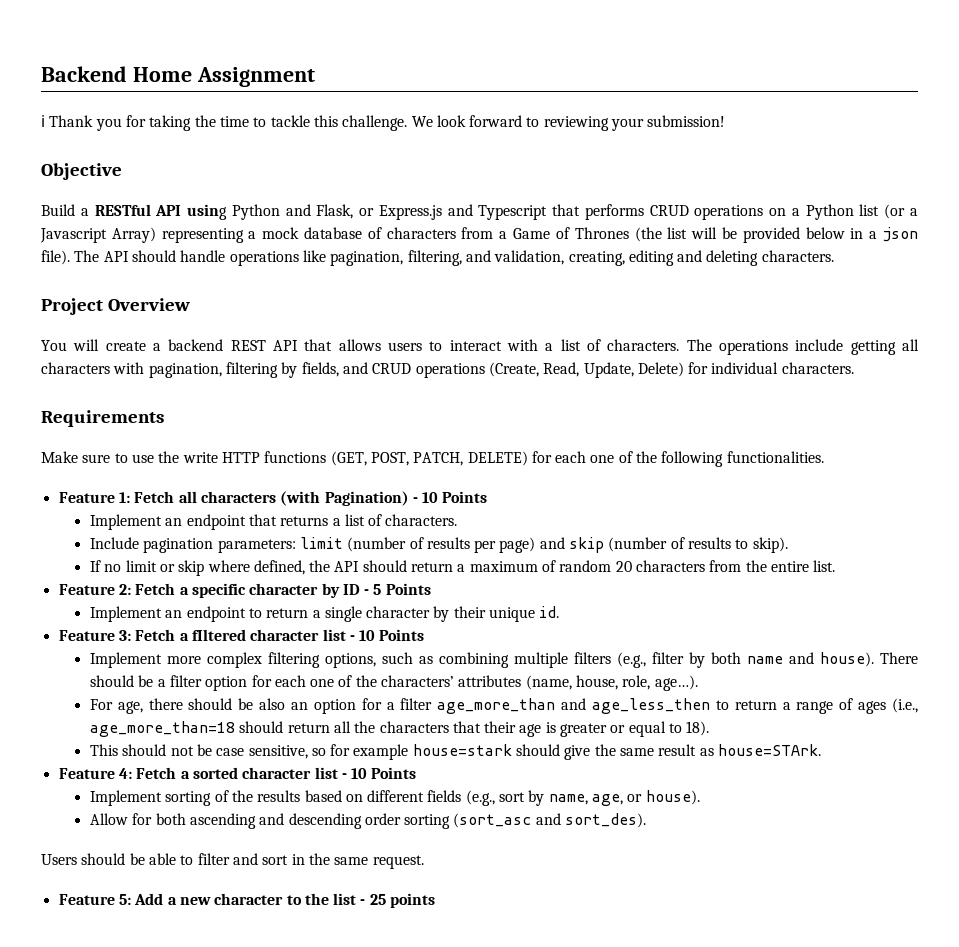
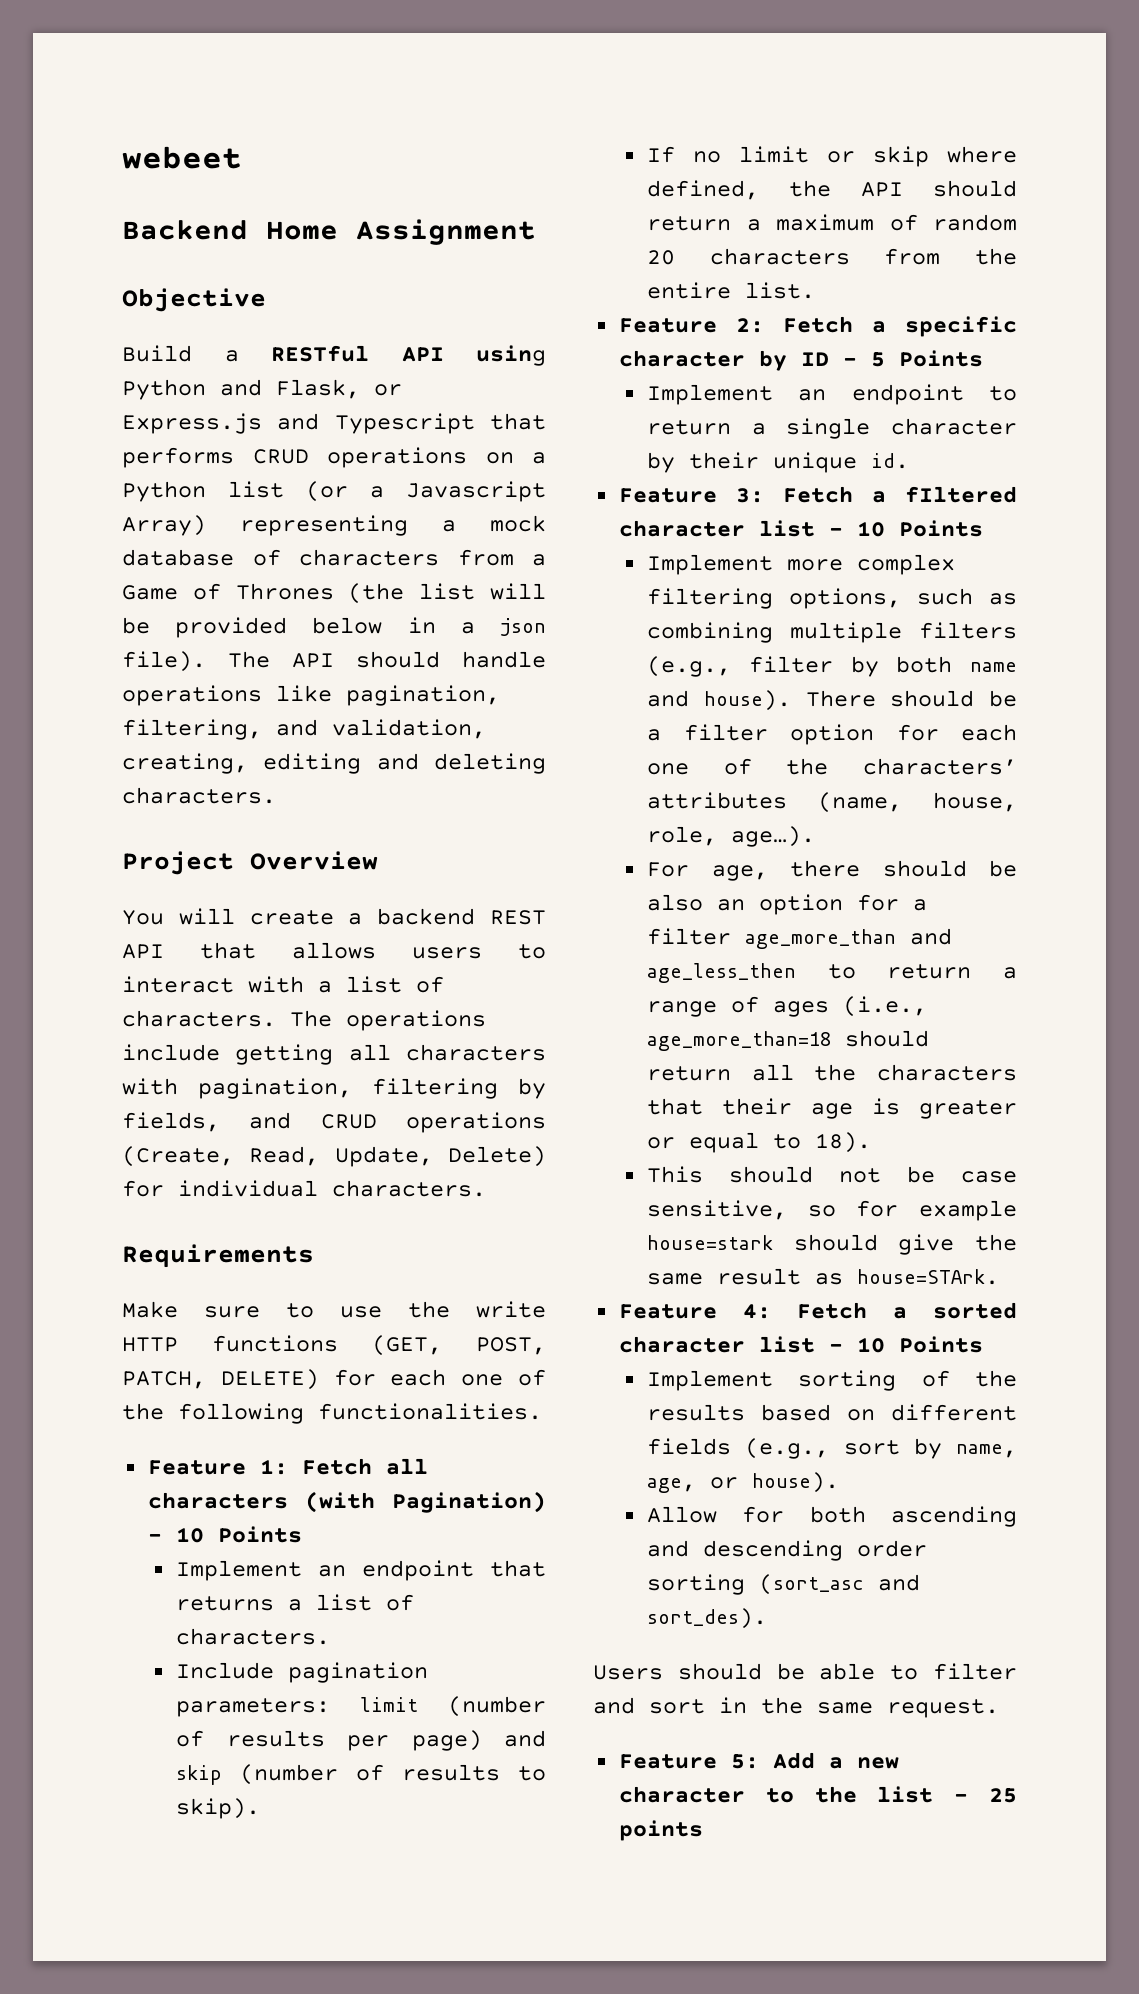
+ webeet
- ℹ Thank you for taking the time to tackle this challenge. We look forward to reviewing your submission!

